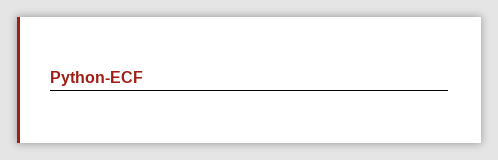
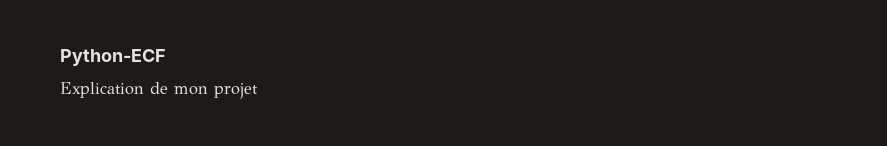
+ Explication de mon projet

